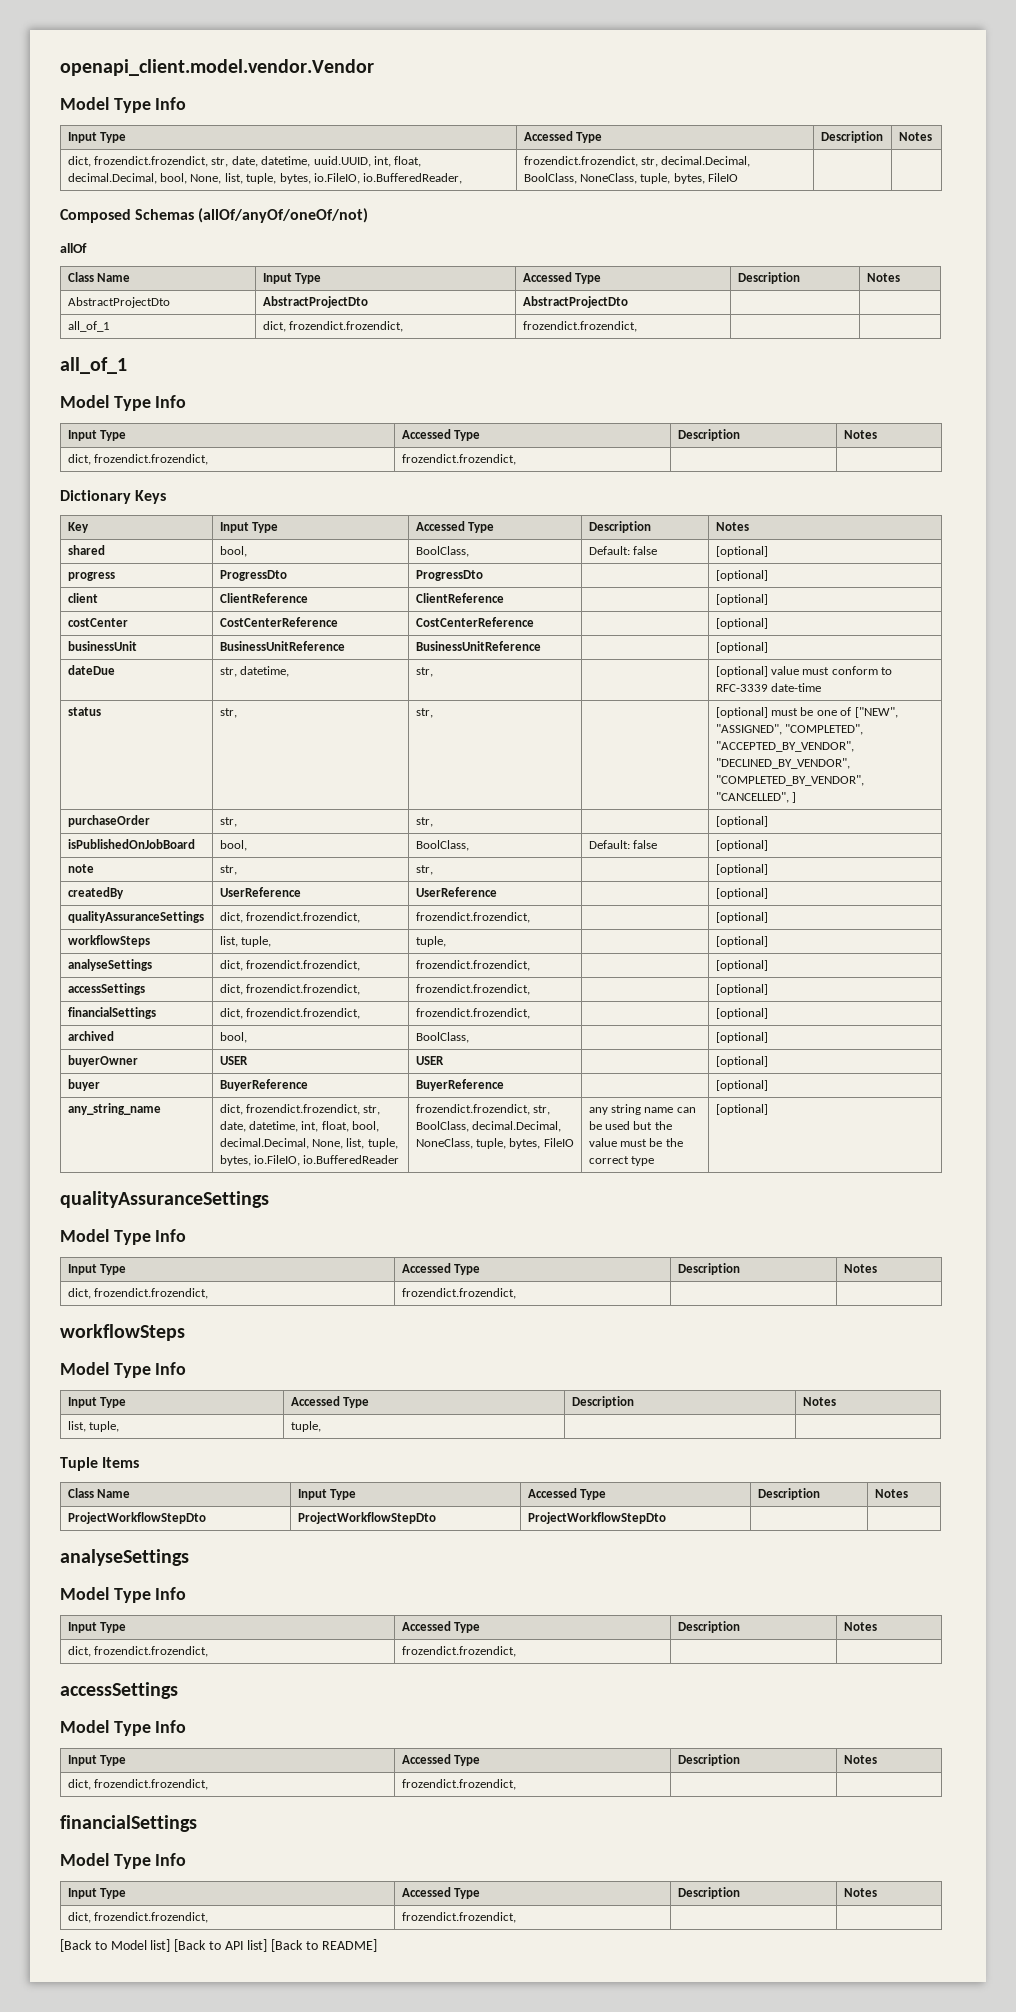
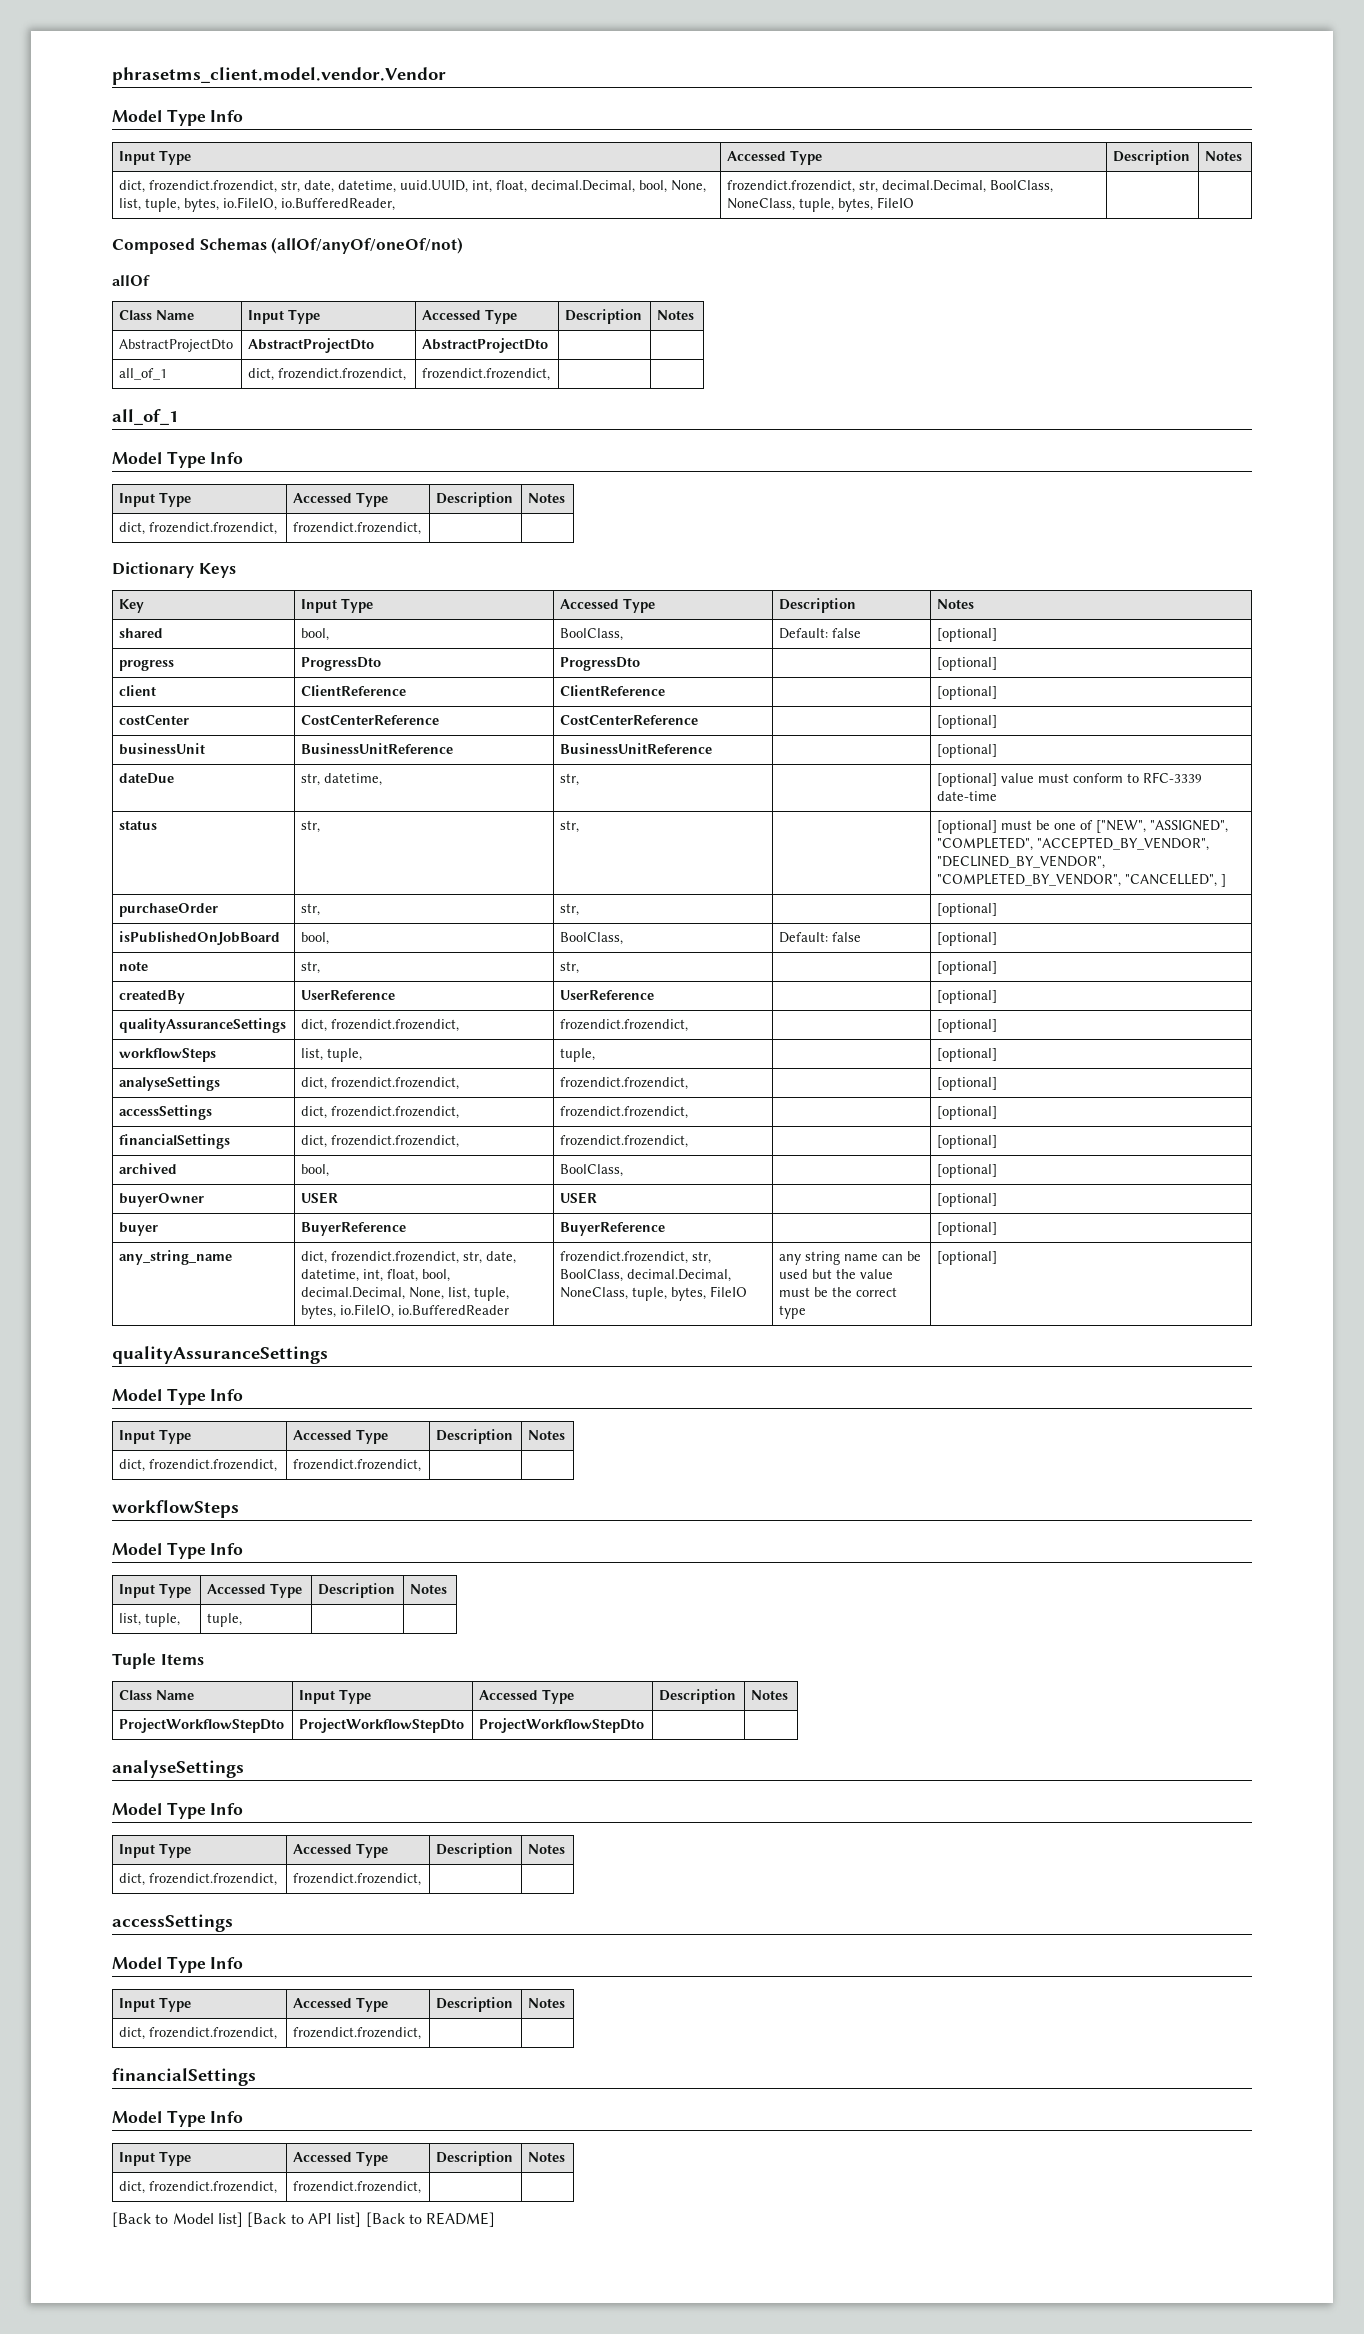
- openapi_client.model.vendor.Vendor
+ phrasetms_client.model.vendor.Vendor

